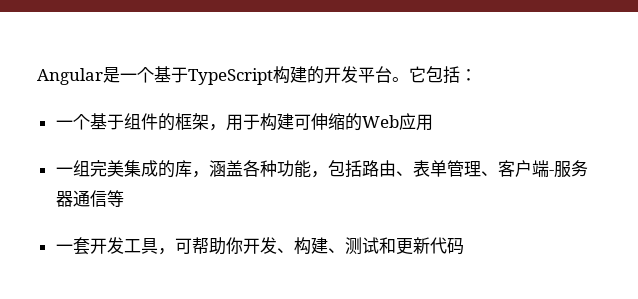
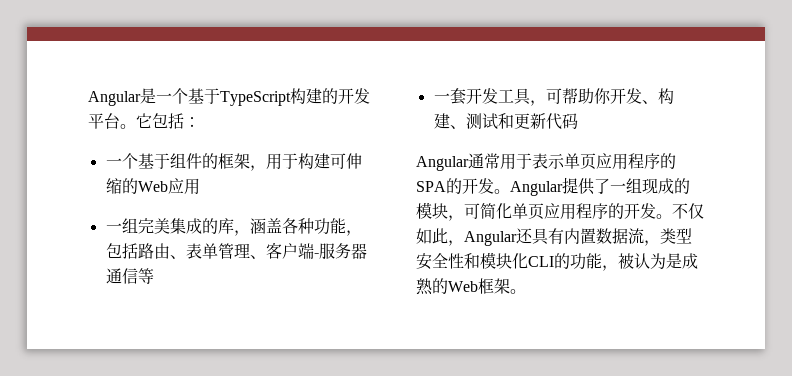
+ Angular通常用于表示单页应用程序的SPA的开发。Angular提供了一组现成的模块，可简化单页应用程序的开发。不仅如此，Angular还具有内置数据流，类型安全性和模块化CLI的功能，被认为是成熟的Web框架。

